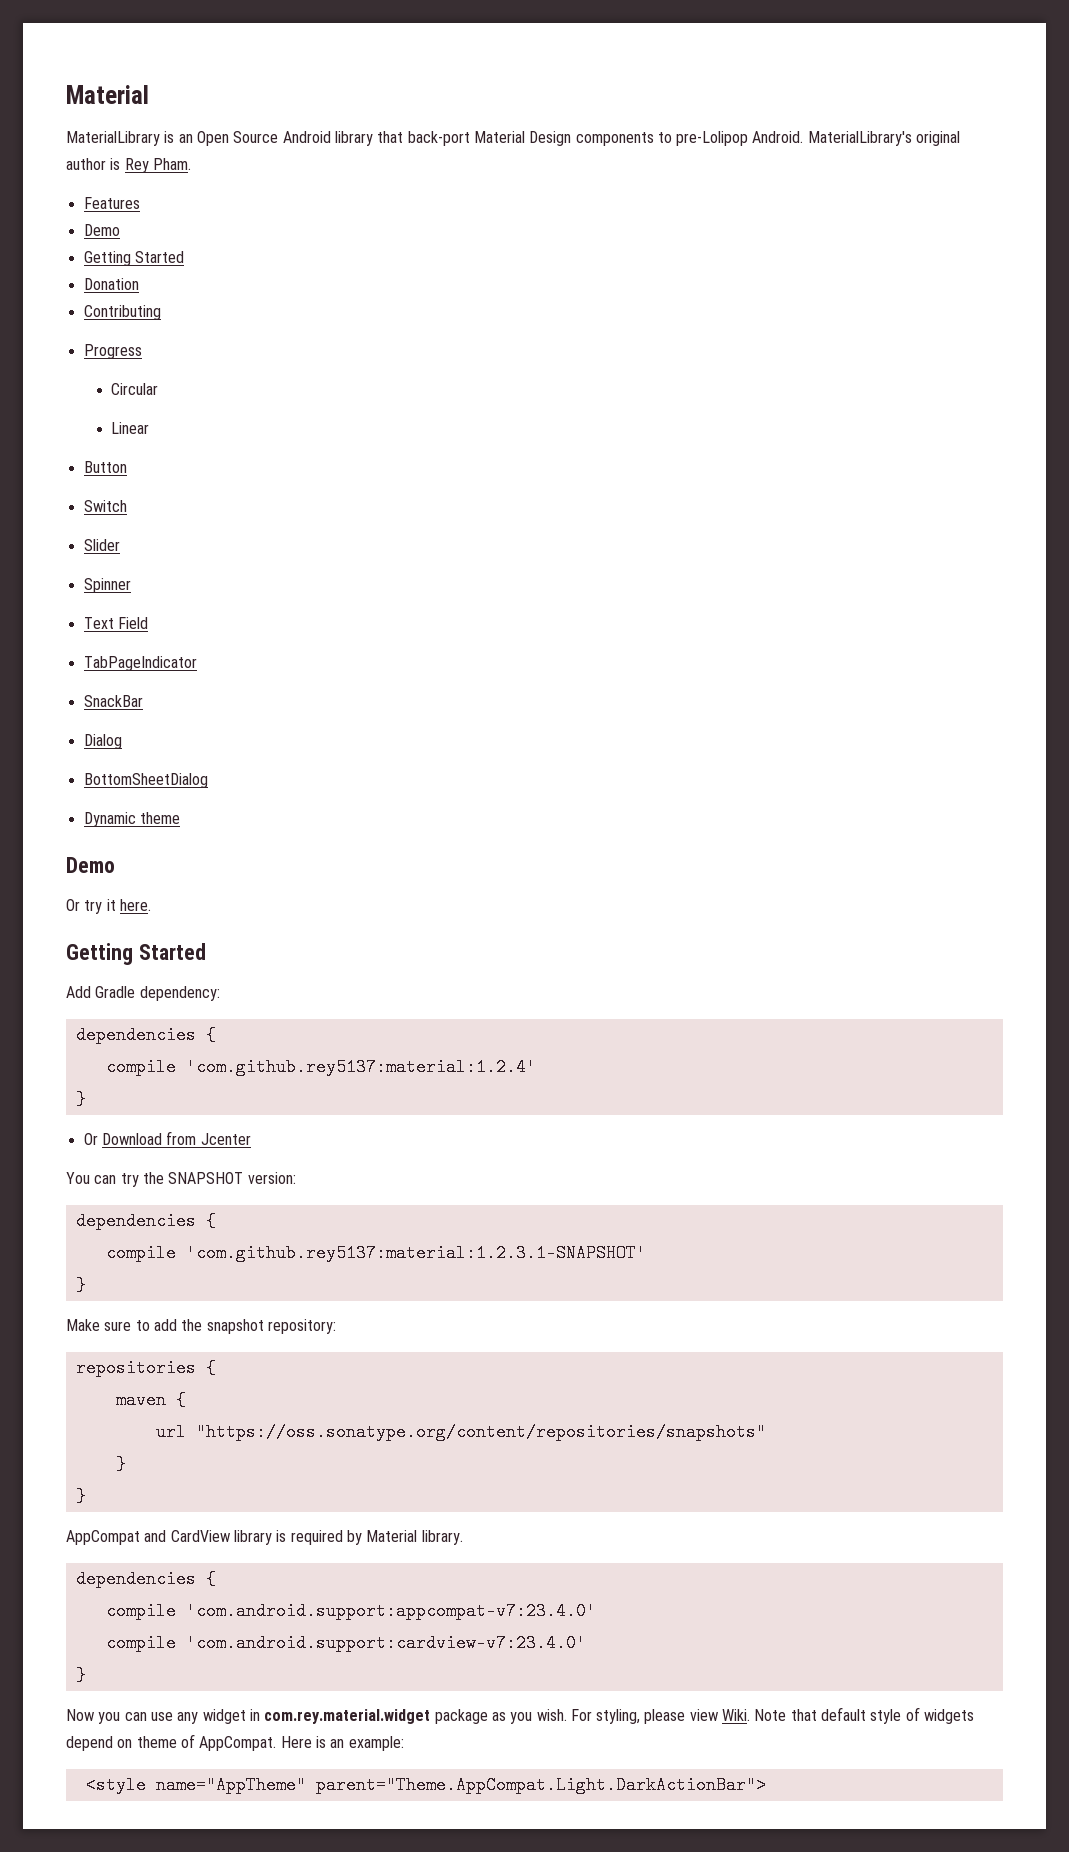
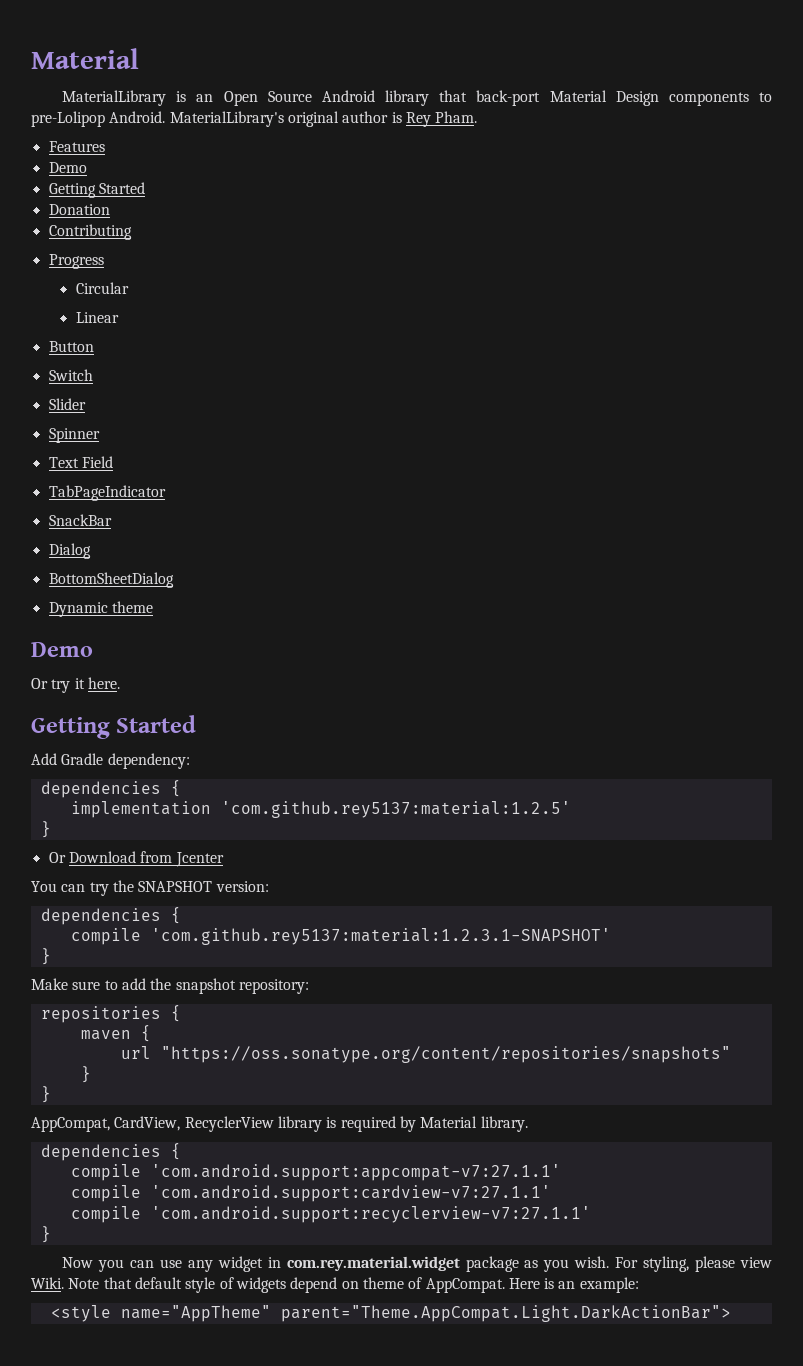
- compile 'com.github.rey5137:material:1.2.4'
+ implementation 'com.github.rey5137:material:1.2.5'
- AppCompat and CardView library is required by Material library.
+ AppCompat, CardView, RecyclerView library is required by Material library.
- compile 'com.android.support:appcompat-v7:23.4.0'
- compile 'com.android.support:cardview-v7:23.4.0'
+ compile 'com.android.support:appcompat-v7:27.1.1'
+ compile 'com.android.support:cardview-v7:27.1.1'
+ compile 'com.android.support:recyclerview-v7:27.1.1'

